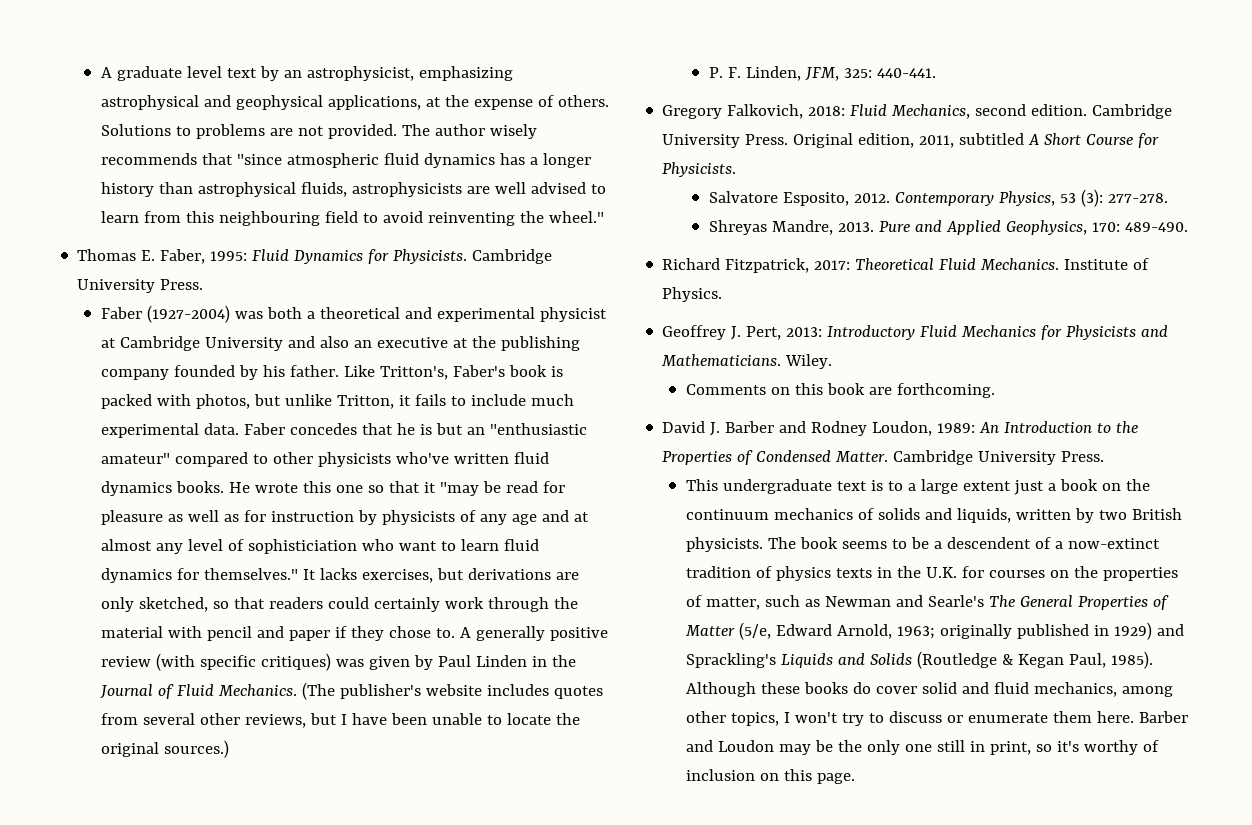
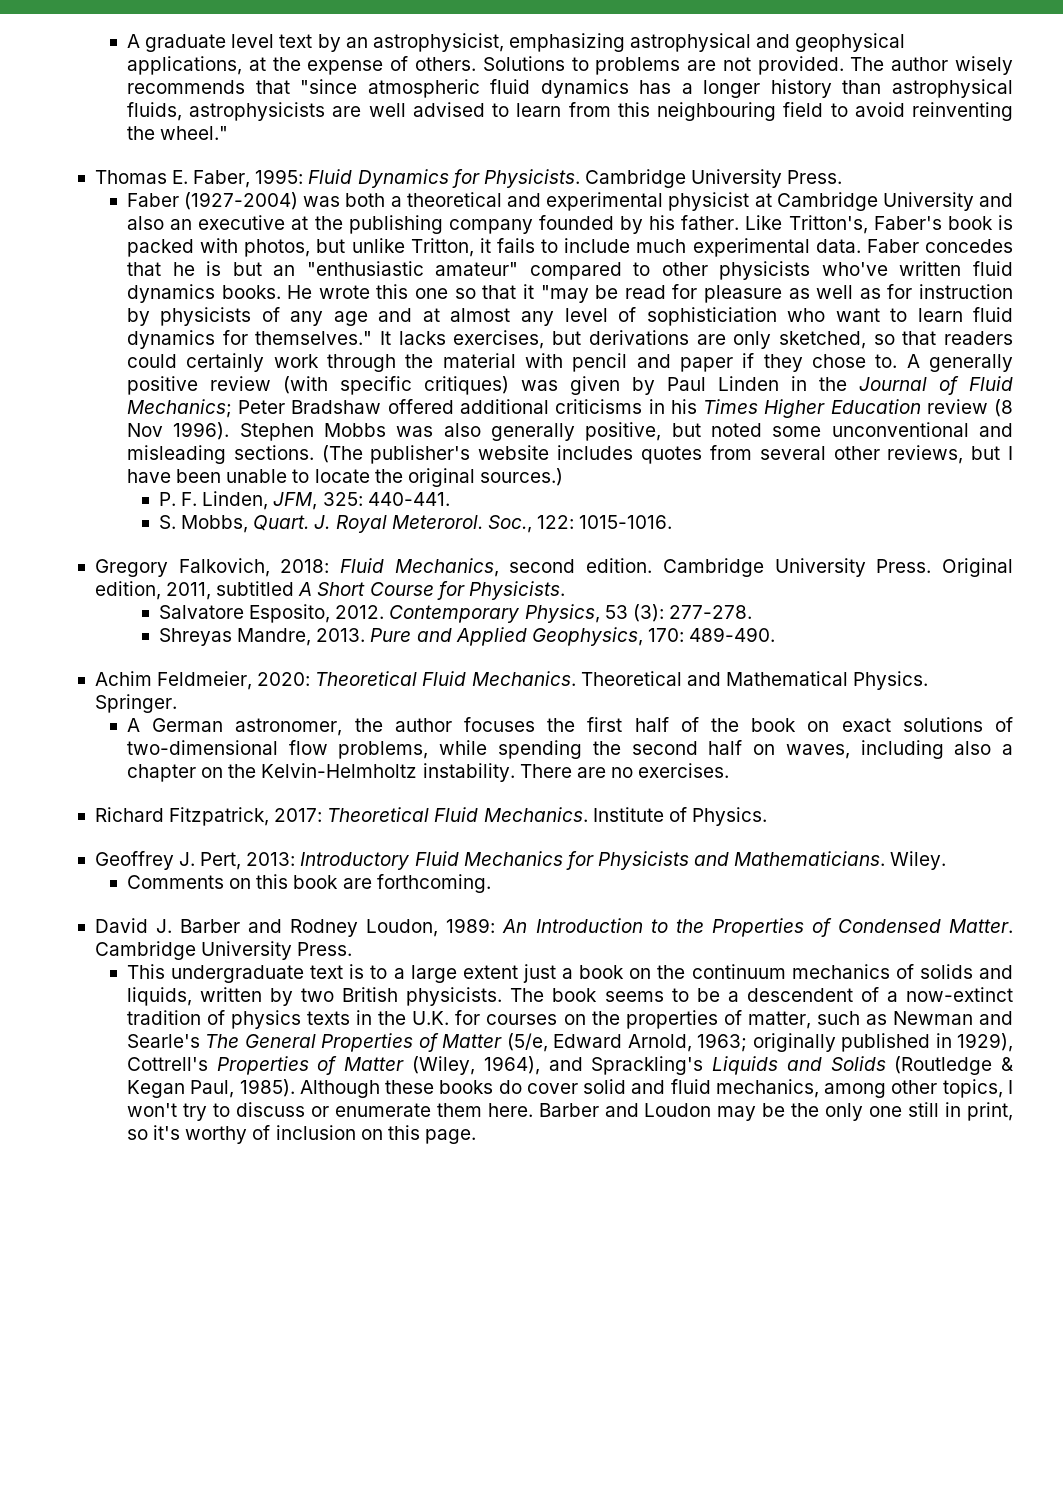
- A generally positive review (with specific critiques) was given by Paul Linden in the Journal of Fluid Mechanics.
+ A generally positive review (with specific critiques) was given by Paul Linden in the Journal of Fluid Mechanics; Peter Bradshaw offered additional criticisms in his Times Higher Education review (8 Nov 1996). Stephen Mobbs was also generally positive, but noted some unconventional and misleading sections.
+ S. Mobbs, Quart. J. Royal Meterorol. Soc., 122: 1015-1016.
+ Achim Feldmeier, 2020: Theoretical Fluid Mechanics. Theoretical and Mathematical Physics. Springer.
+ A German astronomer, the author focuses the first half of the book on exact solutions of two-dimensional flow problems, while spending the second half on waves, including also a chapter on the Kelvin-Helmholtz instability. There are no exercises.
- The book seems to be a descendent of a now-extinct tradition of physics texts in the U.K. for courses on the properties of matter, such as Newman and Searle's The General Properties of Matter (5/e, Edward Arnold, 1963; originally published in 1929) and Sprackling's Liquids and Solids (Routledge & Kegan Paul, 1985).
+ The book seems to be a descendent of a now-extinct tradition of physics texts in the U.K. for courses on the properties of matter, such as Newman and Searle's The General Properties of Matter (5/e, Edward Arnold, 1963; originally published in 1929), Cottrell's Properties of Matter (Wiley, 1964), and Sprackling's Liquids and Solids (Routledge & Kegan Paul, 1985).

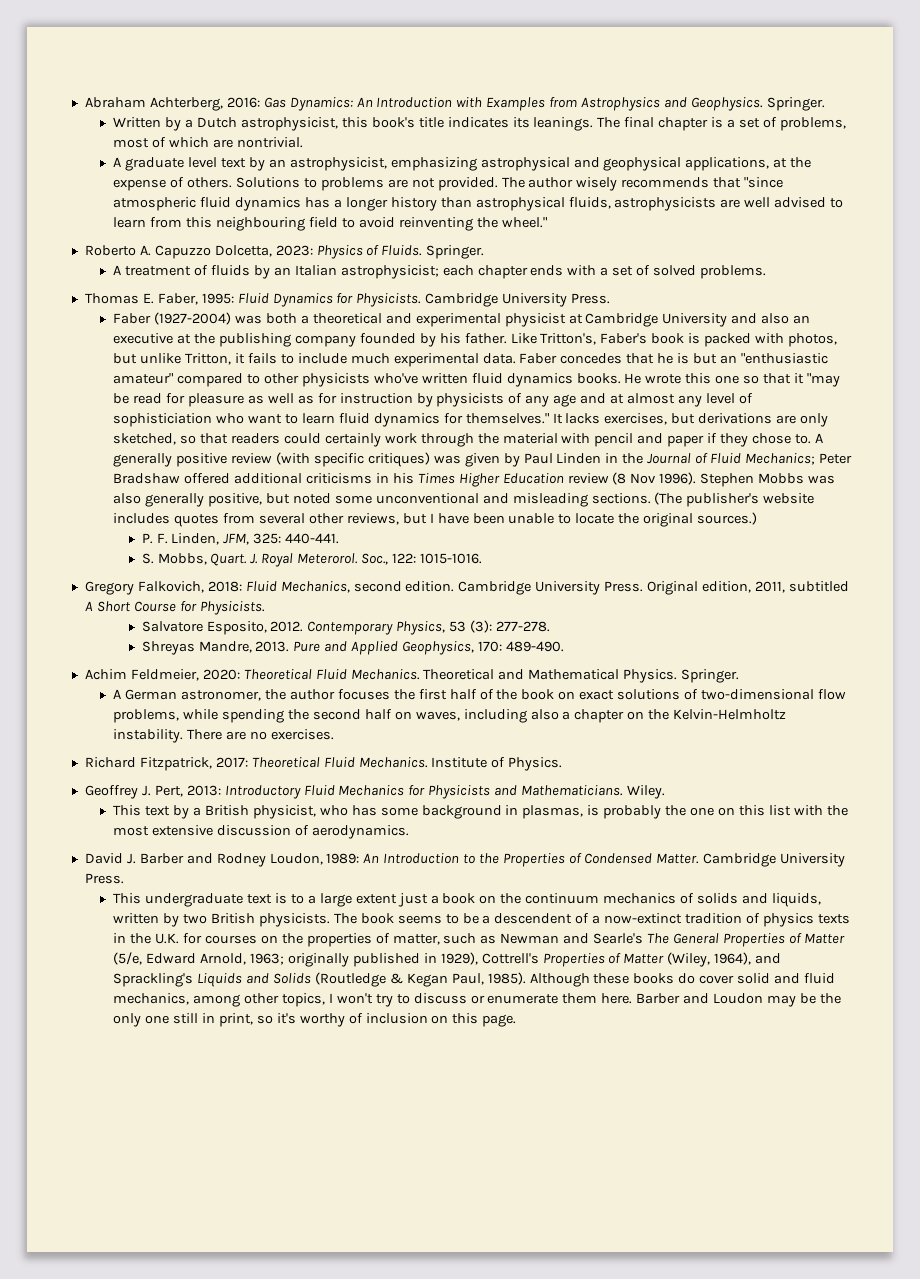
+ Abraham Achterberg, 2016: Gas Dynamics: An Introduction with Examples from Astrophysics and Geophysics. Springer.
+ Written by a Dutch astrophysicist, this book's title indicates its leanings. The final chapter is a set of problems, most of which are nontrivial.
+ Roberto A. Capuzzo Dolcetta, 2023: Physics of Fluids. Springer.
+ A treatment of fluids by an Italian astrophysicist; each chapter ends with a set of solved problems.
- Comments on this book are forthcoming.
+ This text by a British physicist, who has some background in plasmas, is probably the one on this list with the most extensive discussion of aerodynamics.

